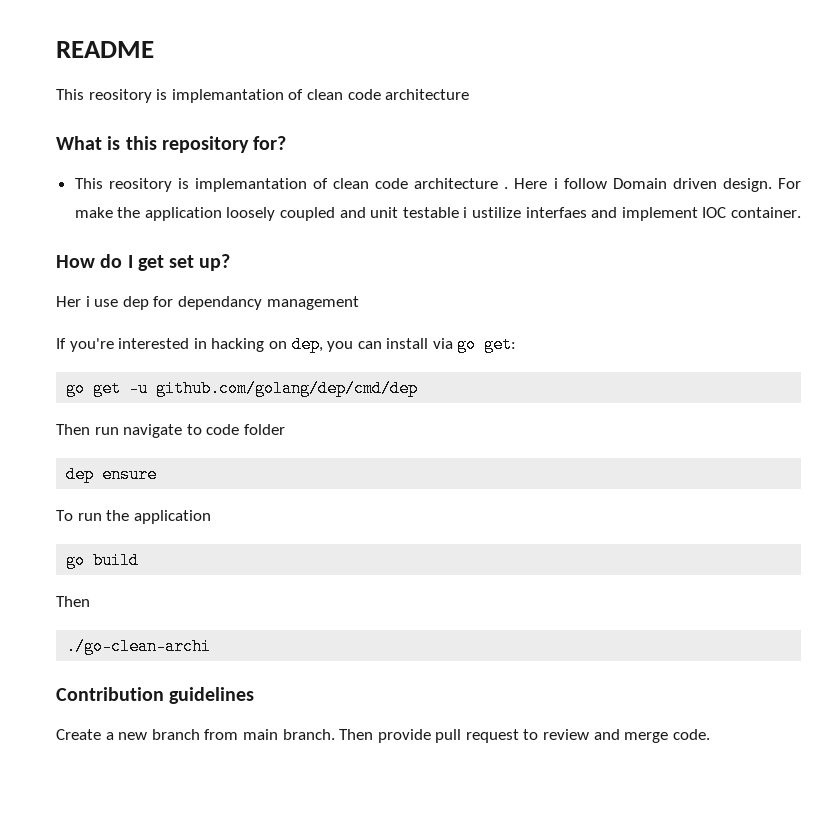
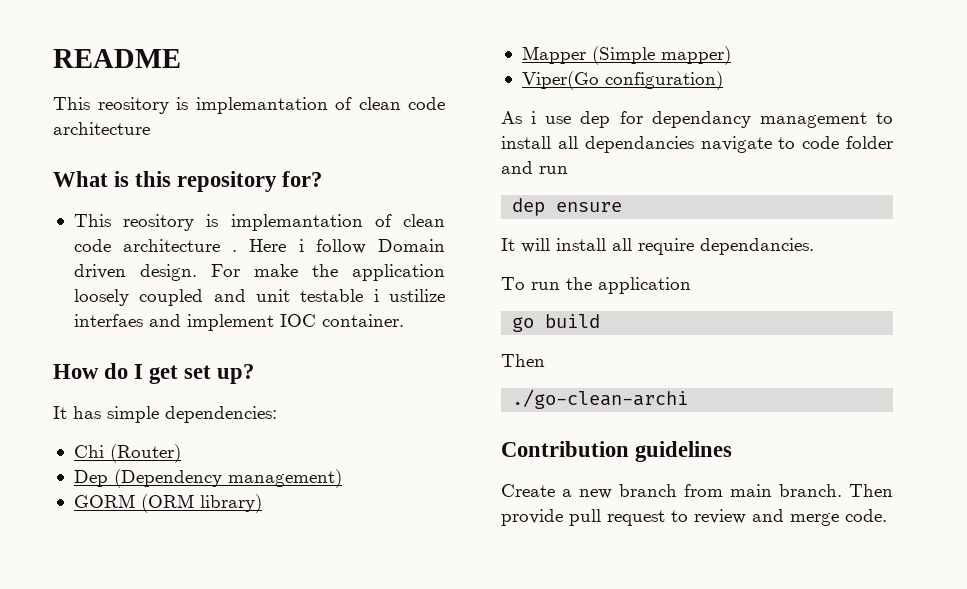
- Her i use dep for dependancy management
- If you're interested in hacking on dep, you can install via go get:
- go get -u github.com/golang/dep/cmd/dep
- Then run navigate to code folder
+ It has simple dependencies:
+ Chi (Router)
+ Dep (Dependency management)
+ GORM (ORM library)
+ Mapper (Simple mapper)
+ Viper(Go configuration)
+ As i use dep for dependancy management to install all dependancies navigate to code folder and run
+ It will install all require dependancies.

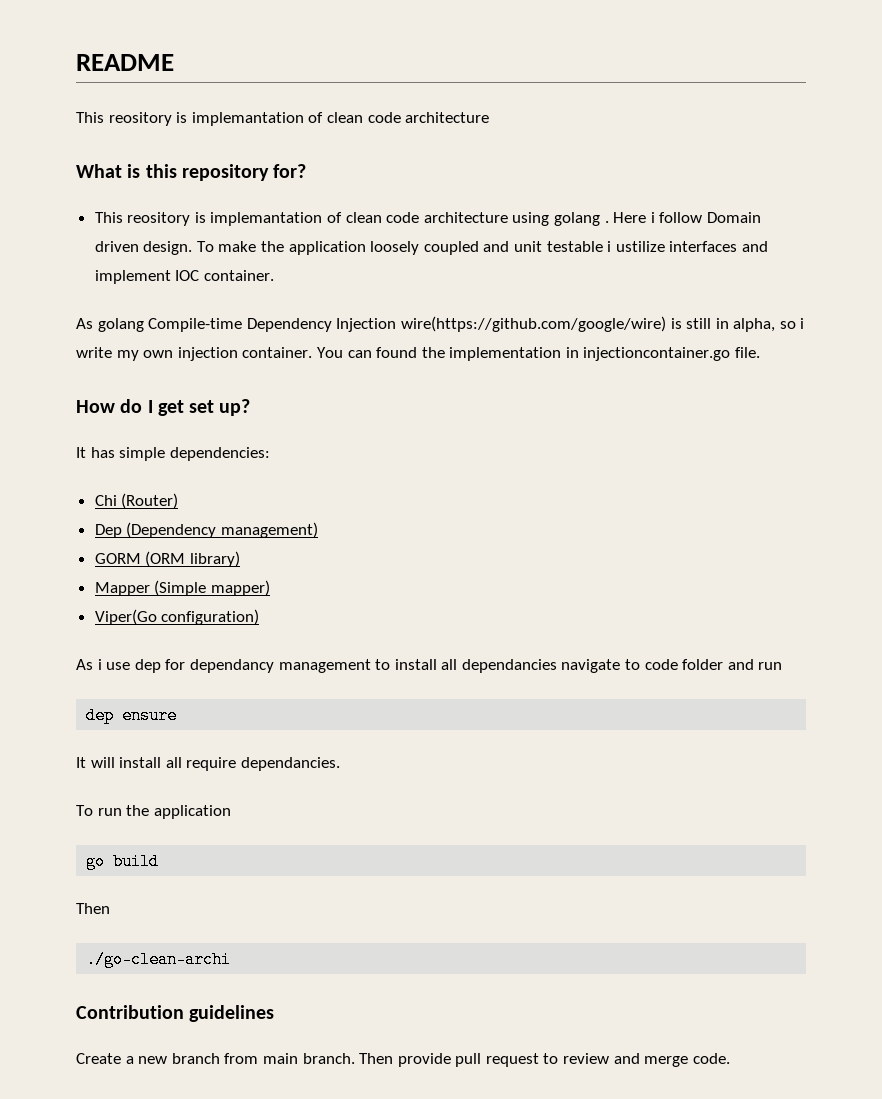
- This reository is implemantation of clean code architecture .
+ This reository is implemantation of clean code architecture using golang .
- For make the application loosely coupled and unit testable i ustilize interfaes and implement IOC container.
+ To make the application loosely coupled and unit testable i ustilize interfaces and implement IOC container.
+ As golang Compile-time Dependency Injection wire(https://github.com/google/wire) is still in alpha, so i write my own injection container. You can found the implementation in injectioncontainer.go file.

